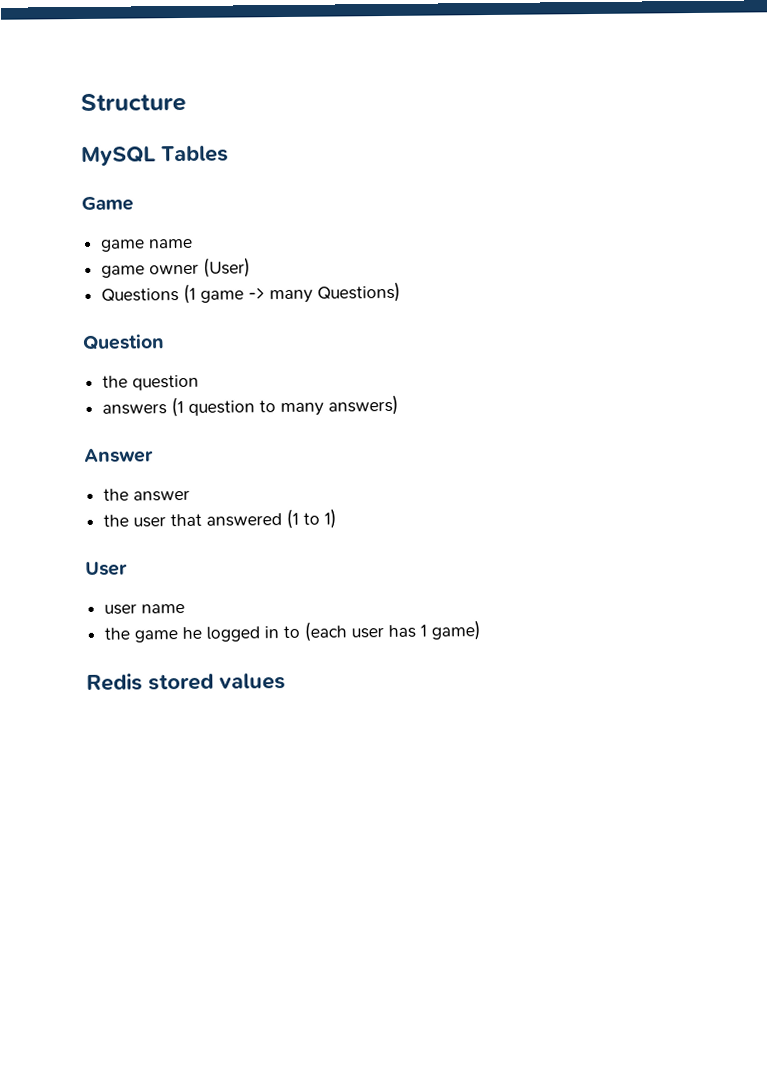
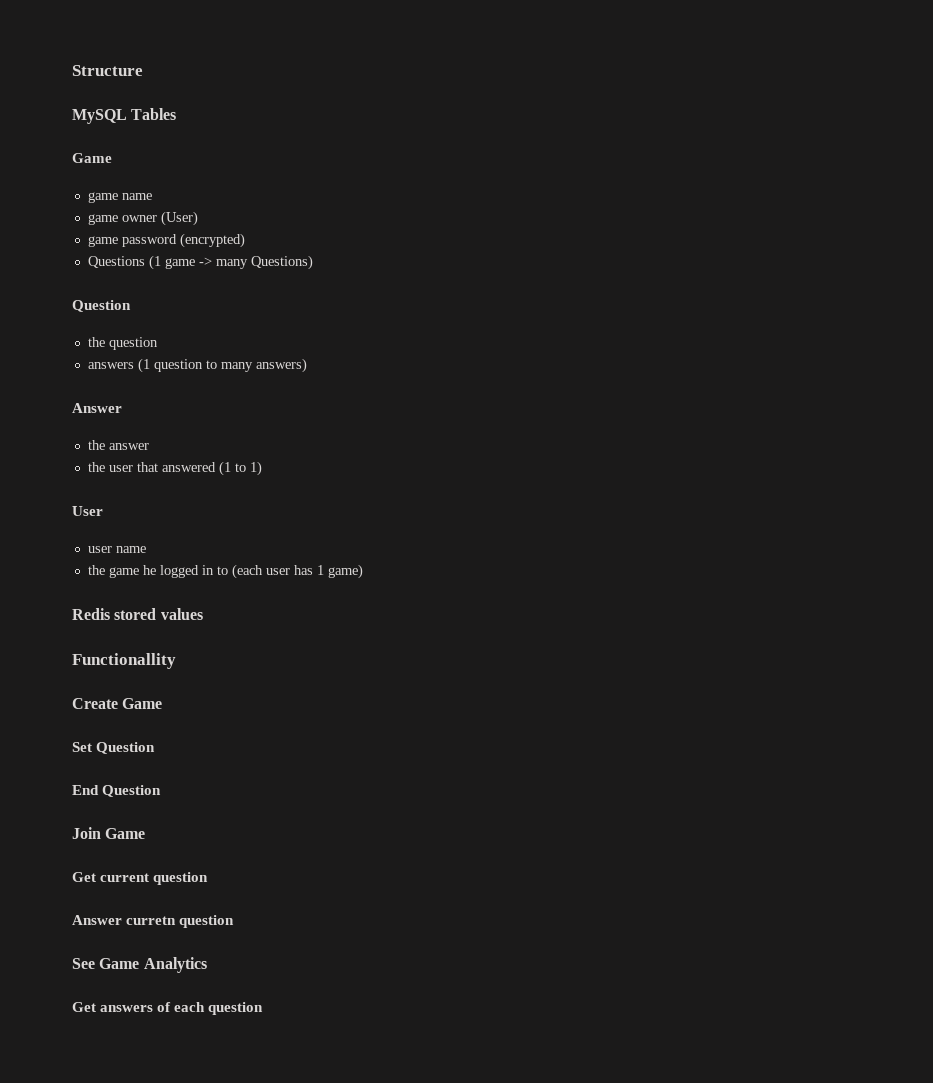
+ game password (encrypted)
+ Functionallity
+ Create Game
+ Set Question
+ End Question
+ Join Game
+ Get current question
+ Answer curretn question
+ See Game Analytics
+ Get answers of each question

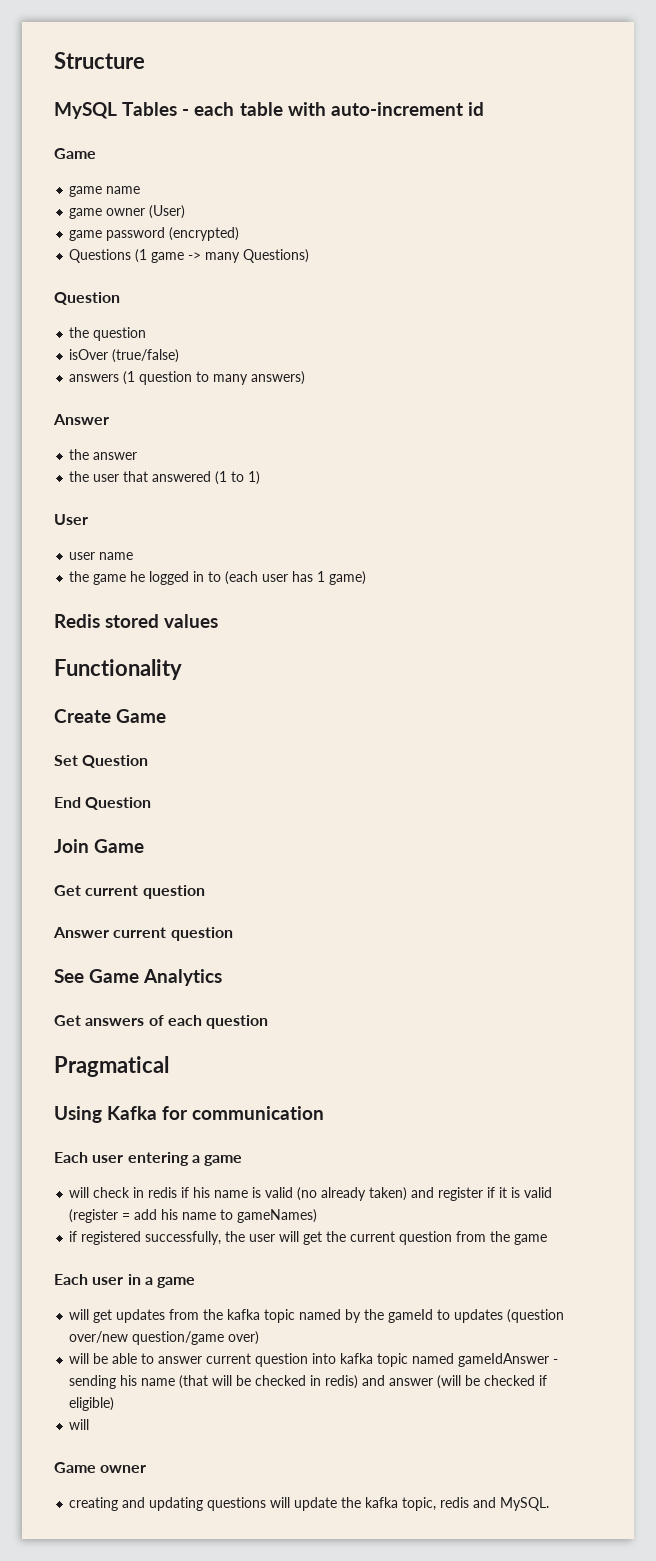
- MySQL Tables
+ MySQL Tables - each table with auto-increment id
+ isOver (true/false)
- Functionallity
+ Functionality
- Answer curretn question
+ Answer current question
+ Pragmatical
+ Using Kafka for communication
+ Each user entering a game
+ will check in redis if his name is valid (no already taken) and register if it is valid (register = add his name to gameNames)
+ if registered successfully, the user will get the current question from the game
+ Each user in a game
+ will get updates from the kafka topic named by the gameId to updates (question over/new question/game over)
+ will be able to answer current question into kafka topic named gameIdAnswer - sending his name (that will be checked in redis) and answer (will be checked if eligible)
+ will
+ Game owner
+ creating and updating questions will update the kafka topic, redis and MySQL.

